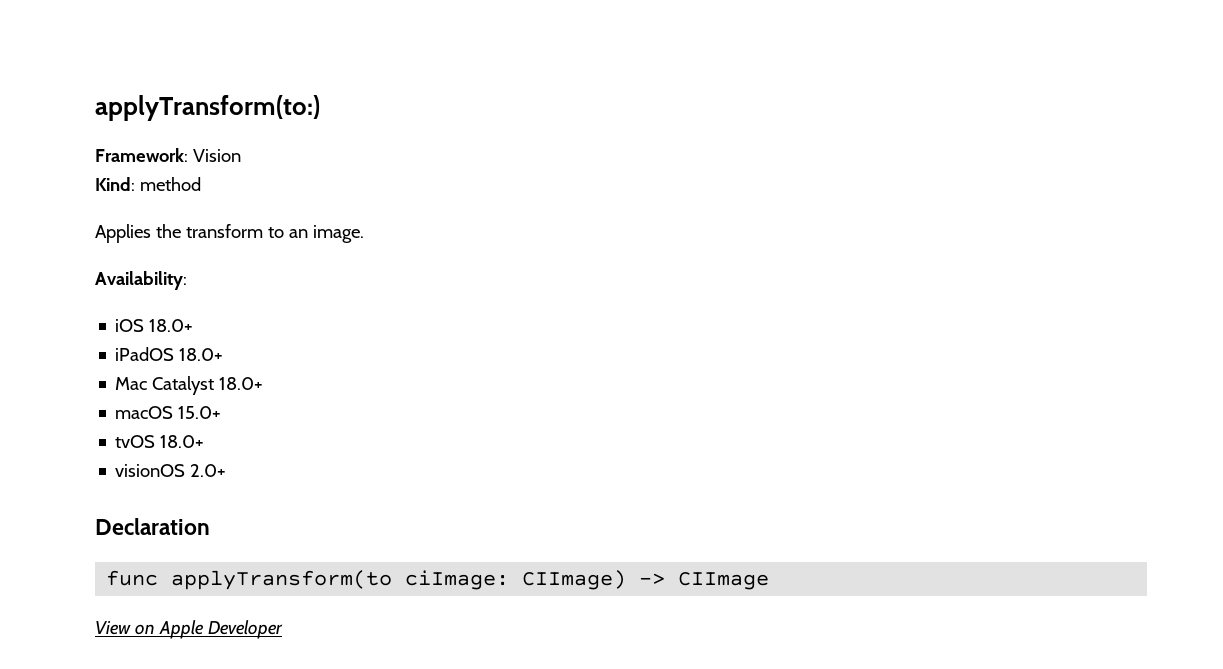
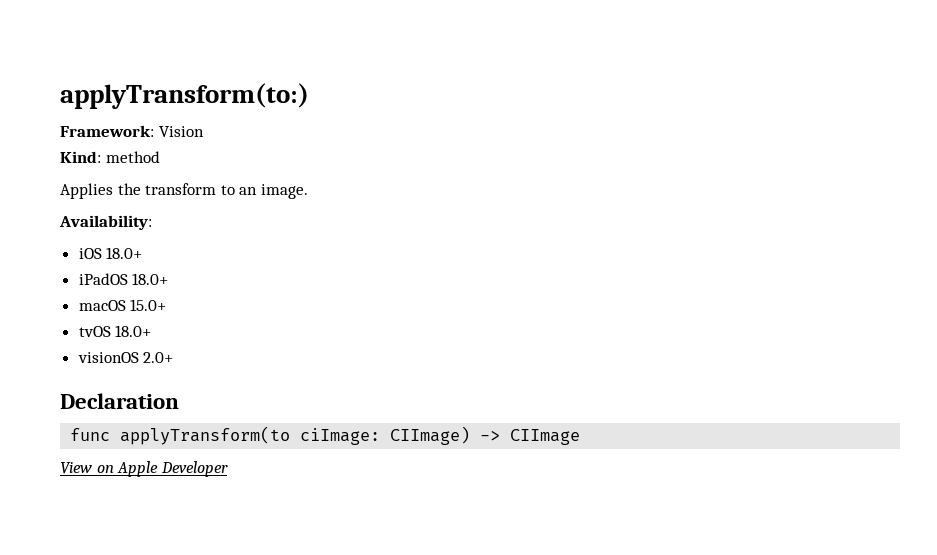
- Mac Catalyst 18.0+

